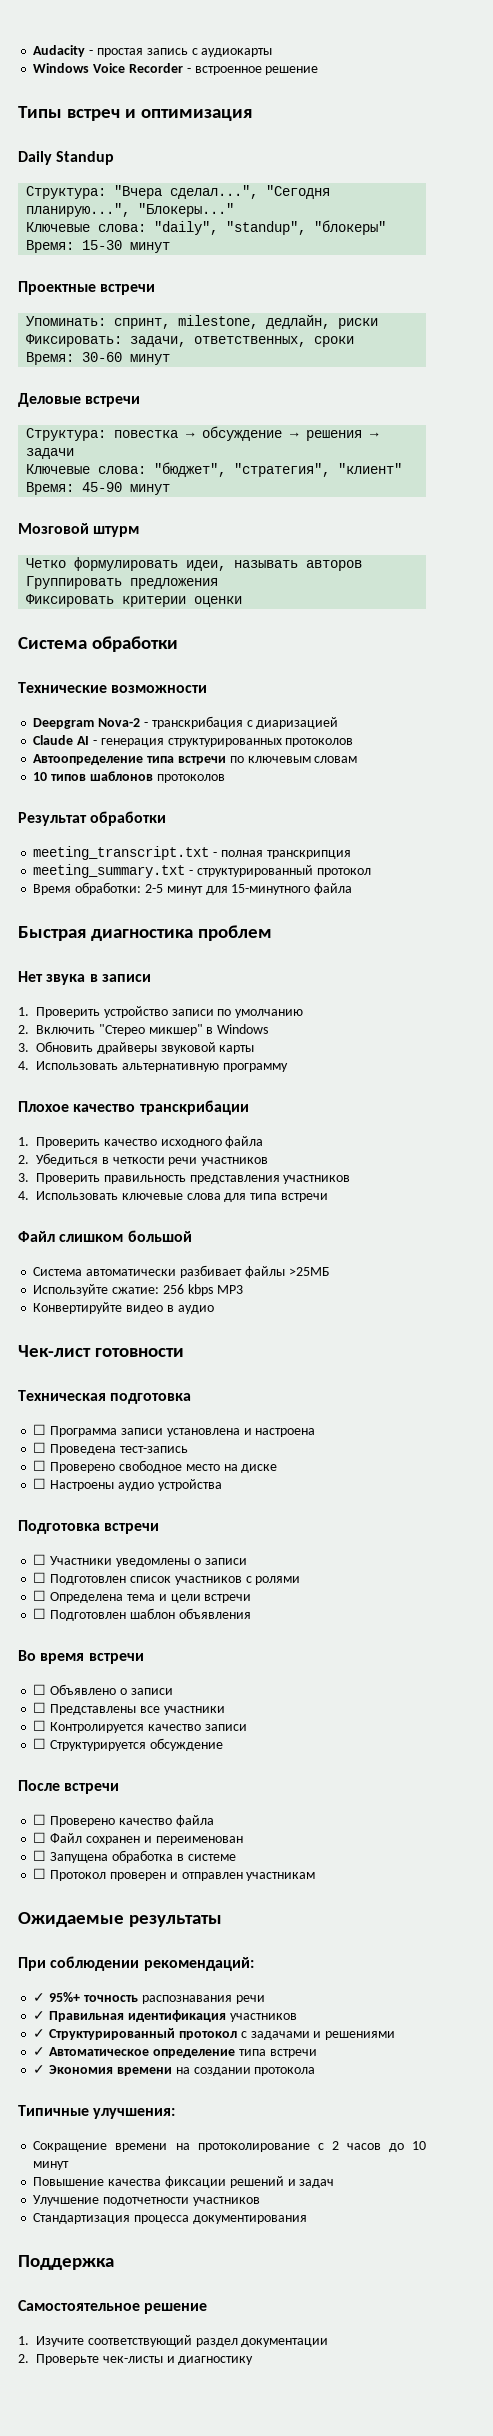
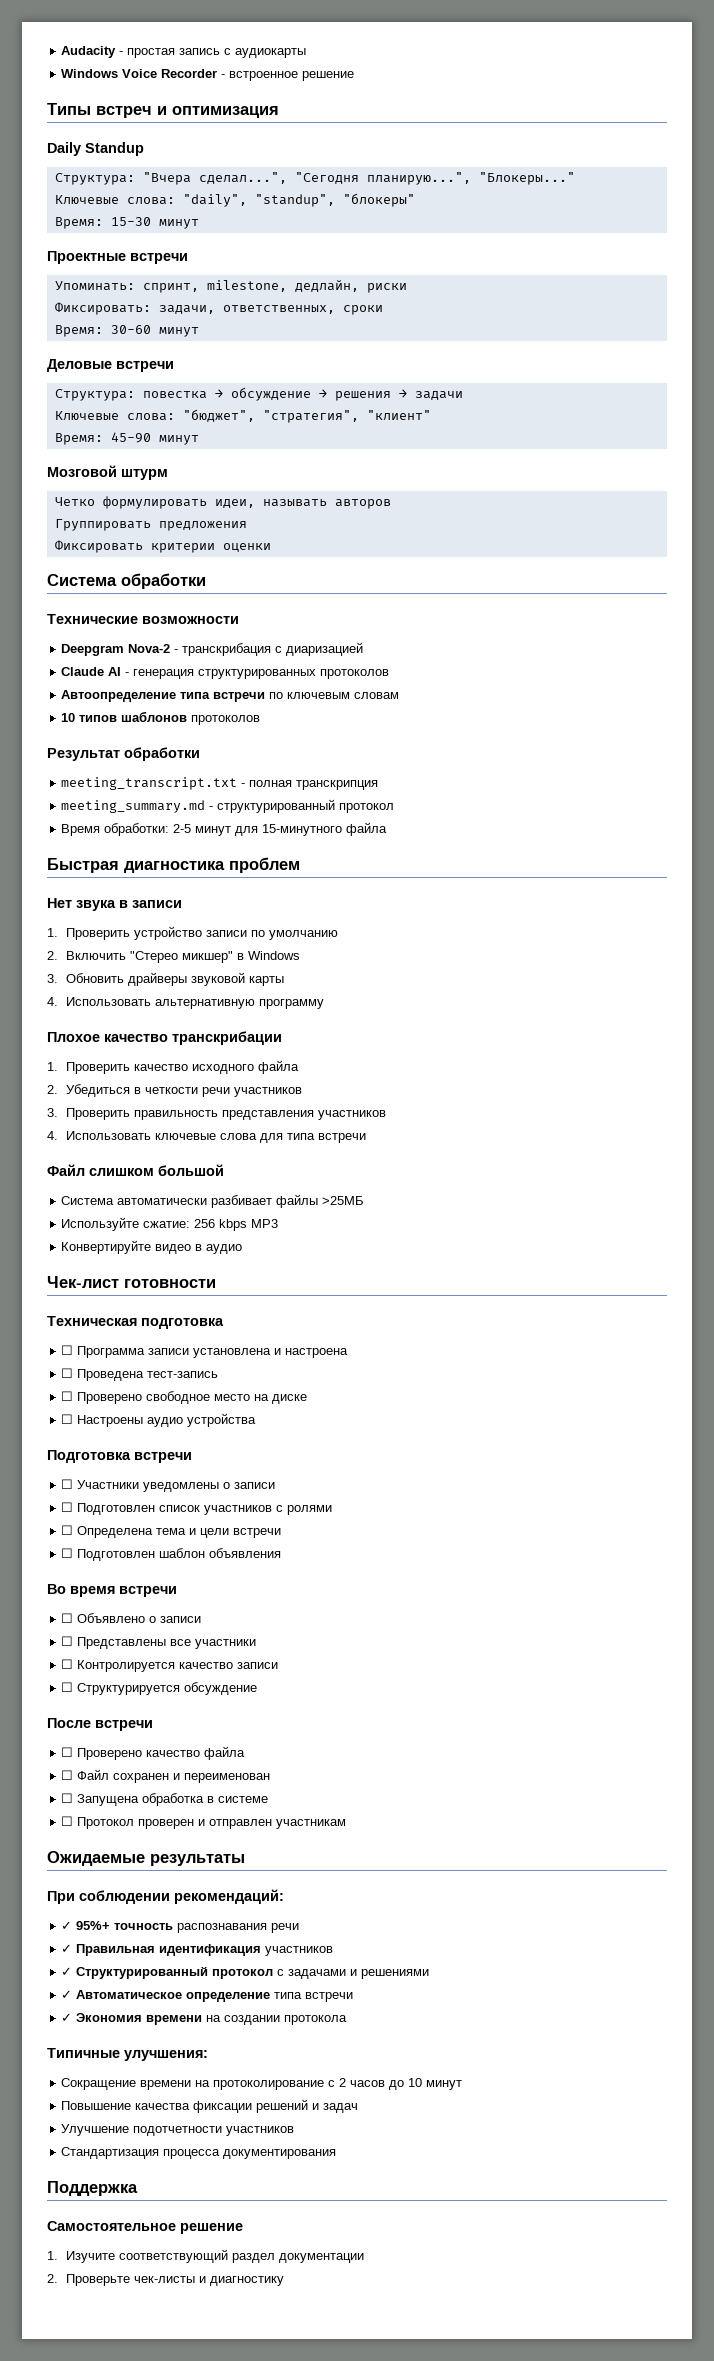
- meeting_summary.txt - структурированный протокол
+ meeting_summary.md - структурированный протокол

